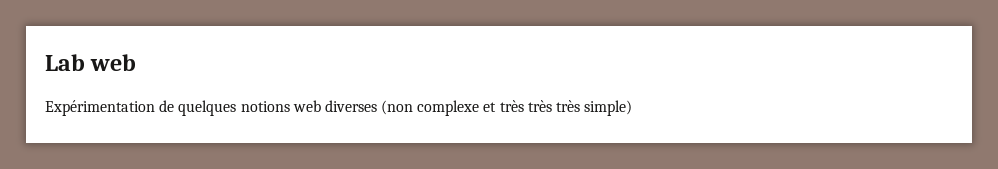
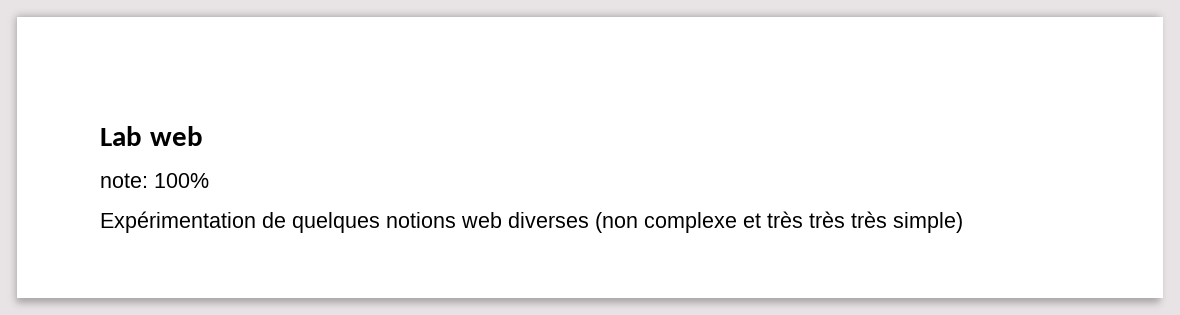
+ note: 100%

